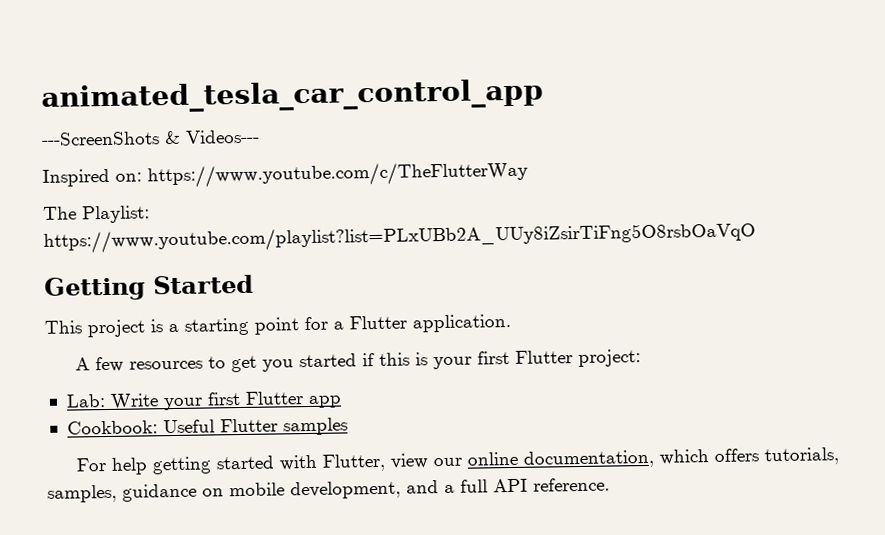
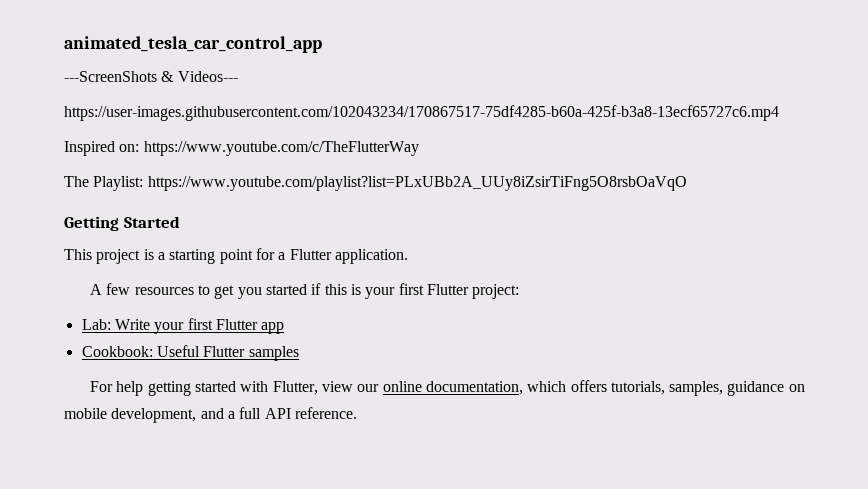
+ https://user-images.githubusercontent.com/102043234/170867517-75df4285-b60a-425f-b3a8-13ecf65727c6.mp4

